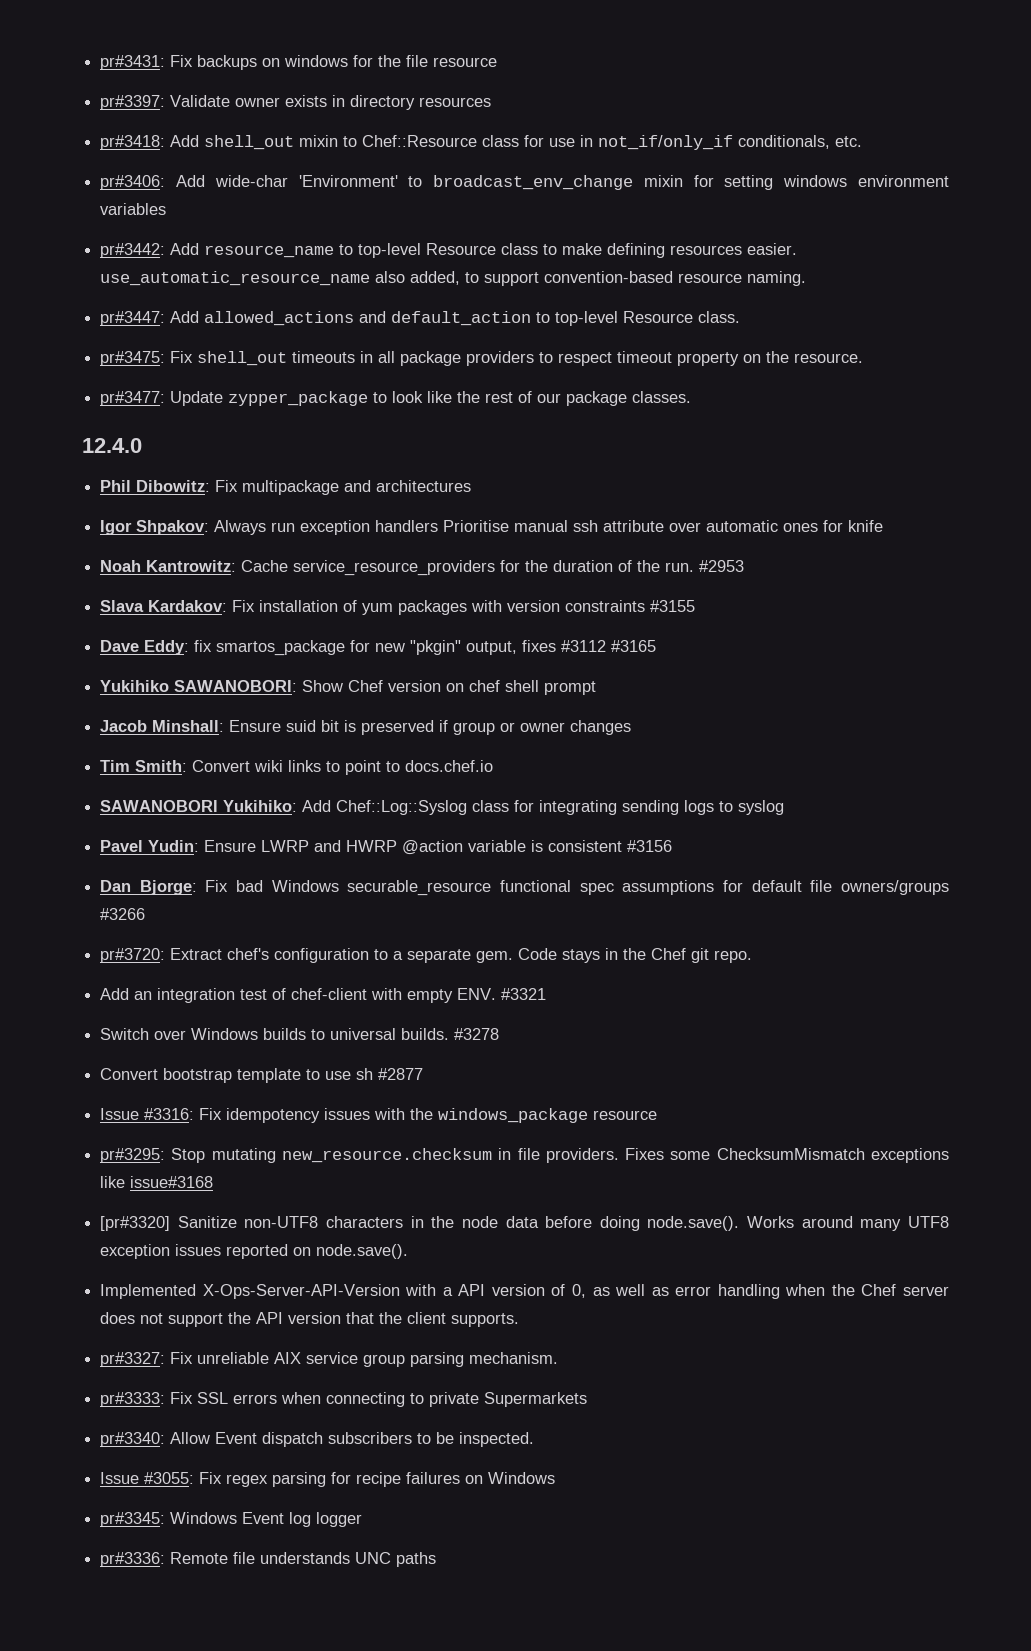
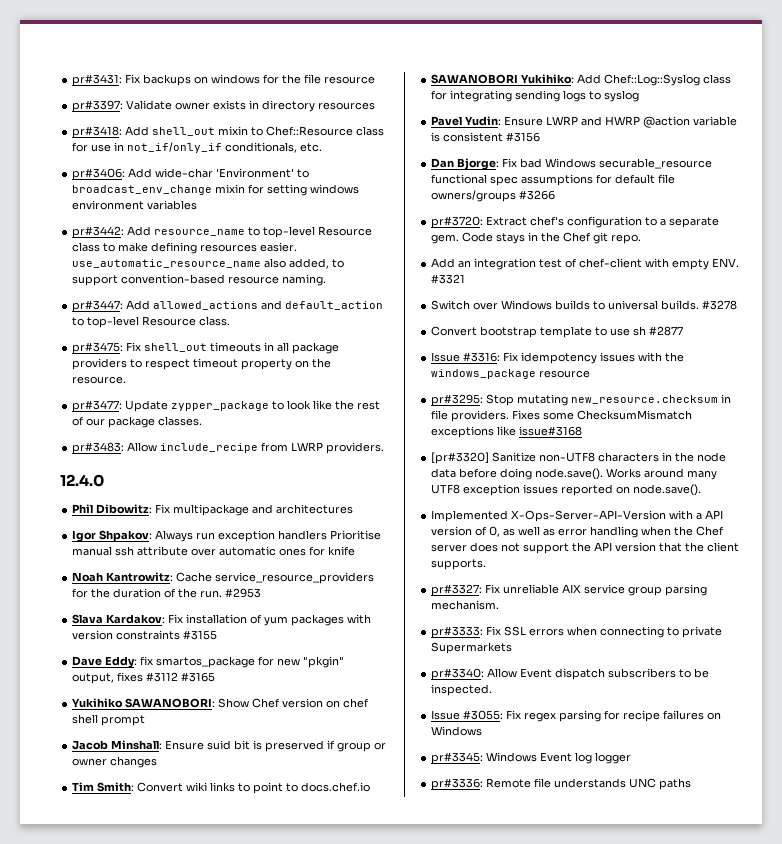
+ pr#3483: Allow include_recipe from LWRP providers.

